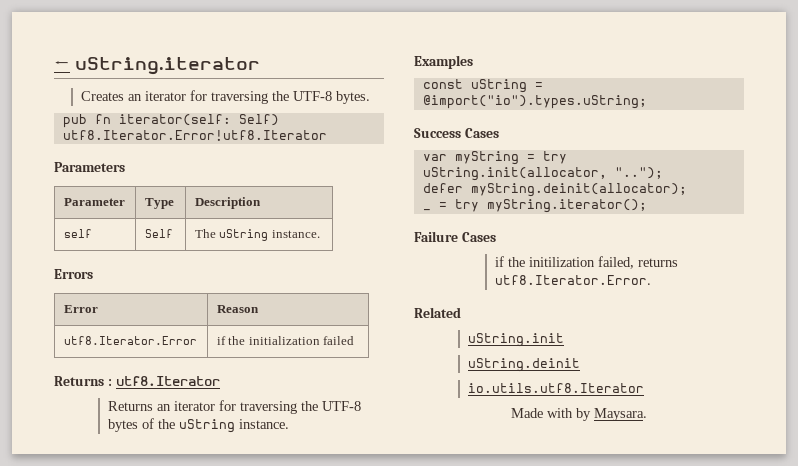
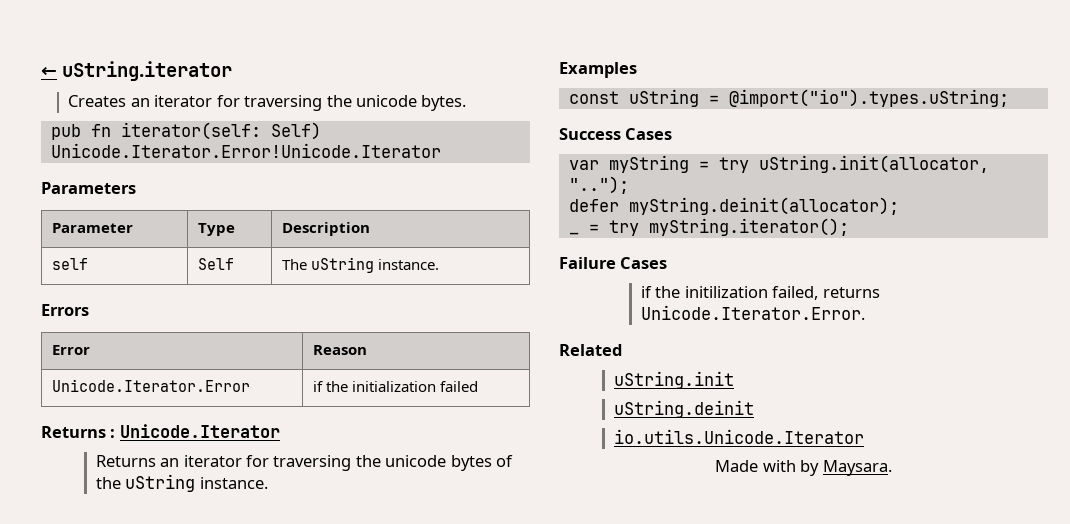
- Creates an iterator for traversing the UTF-8 bytes.
+ Creates an iterator for traversing the unicode bytes.
- pub fn iterator(self: Self) utf8.Iterator.Error!utf8.Iterator
+ pub fn iterator(self: Self) Unicode.Iterator.Error!Unicode.Iterator
- utf8.Iterator.Error | if the initialization failed
+ Unicode.Iterator.Error | if the initialization failed
- Returns : utf8.Iterator
+ Returns : Unicode.Iterator
- Returns an iterator for traversing the UTF-8 bytes of the uString instance.
+ Returns an iterator for traversing the unicode bytes of the uString instance.
- if the initilization failed, returns utf8.Iterator.Error.
+ if the initilization failed, returns Unicode.Iterator.Error.
- io.utils.utf8.Iterator
+ io.utils.Unicode.Iterator

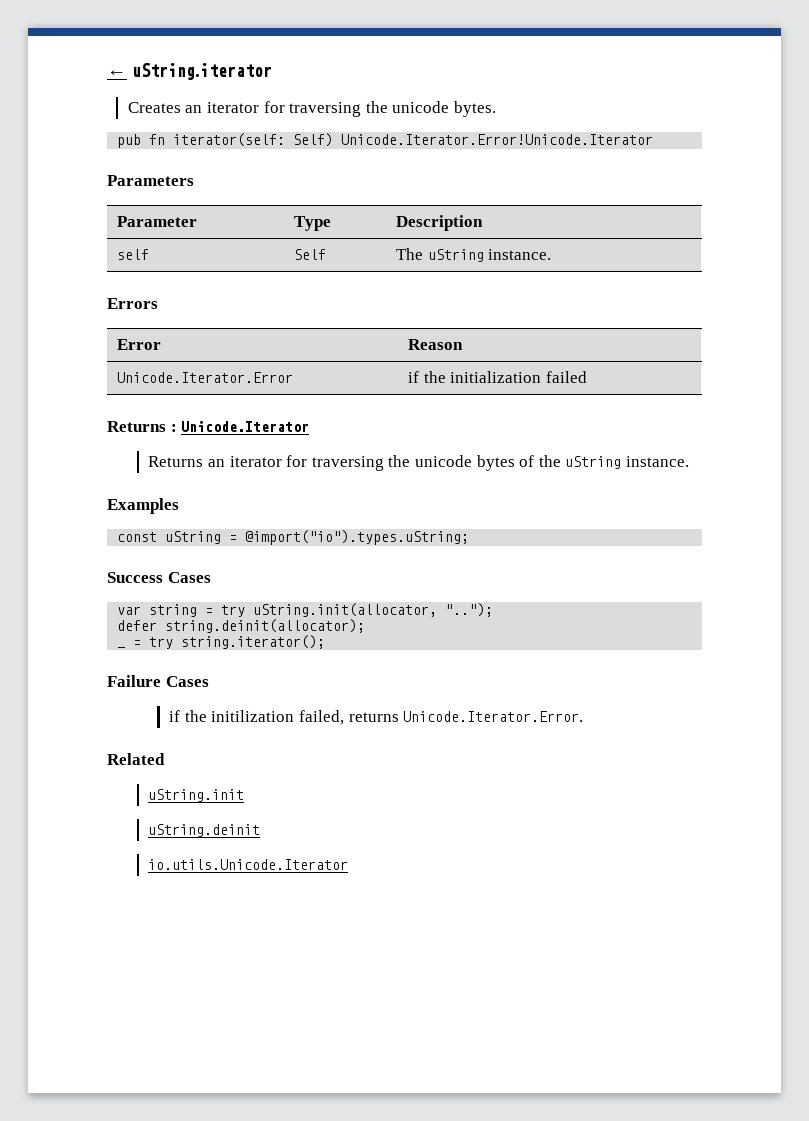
- var myString = try uString.init(allocator, "..");
+ var string = try uString.init(allocator, "..");
- defer myString.deinit(allocator);
+ defer string.deinit(allocator);
- _ = try myString.iterator();
+ _ = try string.iterator();
- Made with by Maysara.

